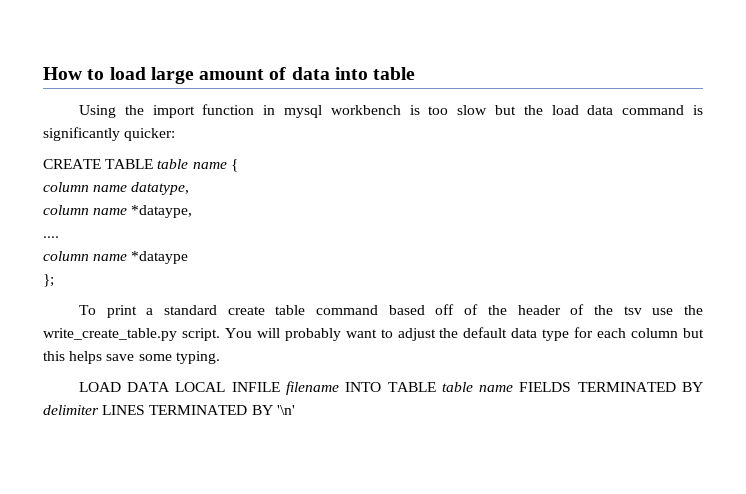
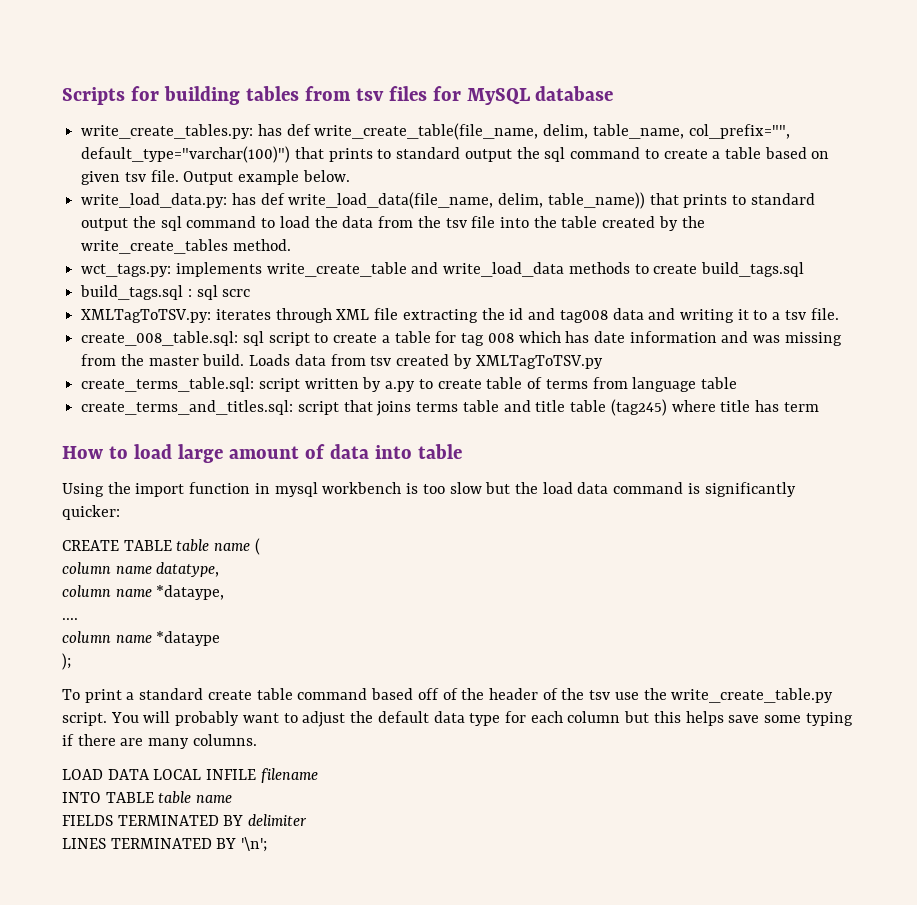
+ Scripts for building tables from tsv files for MySQL database
+ write_create_tables.py: has def write_create_table(file_name, delim, table_name, col_prefix="", default_type="varchar(100)") that prints to standard output the sql command to create a table based on given tsv file. Output example below.
+ write_load_data.py: has def write_load_data(file_name, delim, table_name)) that prints to standard output the sql command to load the data from the tsv file into the table created by the write_create_tables method.
+ wct_tags.py: implements write_create_table and write_load_data methods to create build_tags.sql
+ build_tags.sql : sql scrc
+ XMLTagToTSV.py: iterates through XML file extracting the id and tag008 data and writing it to a tsv file.
+ create_008_table.sql: sql script to create a table for tag 008 which has date information and was missing from the master build. Loads data from tsv created by XMLTagToTSV.py
+ create_terms_table.sql: script written by a.py to create table of terms from language table
+ create_terms_and_titles.sql: script that joins terms table and title table (tag245) where title has term
- CREATE TABLE table name {
+ CREATE TABLE table name (
- };
+ );
- You will probably want to adjust the default data type for each column but this helps save some typing.
+ You will probably want to adjust the default data type for each column but this helps save some typing if there are many columns.
- LOAD DATA LOCAL INFILE filename INTO TABLE table name FIELDS TERMINATED BY delimiter LINES TERMINATED BY '\n'
+ LOAD DATA LOCAL INFILE filename
+ INTO TABLE table name
+ FIELDS TERMINATED BY delimiter
+ LINES TERMINATED BY '\n';

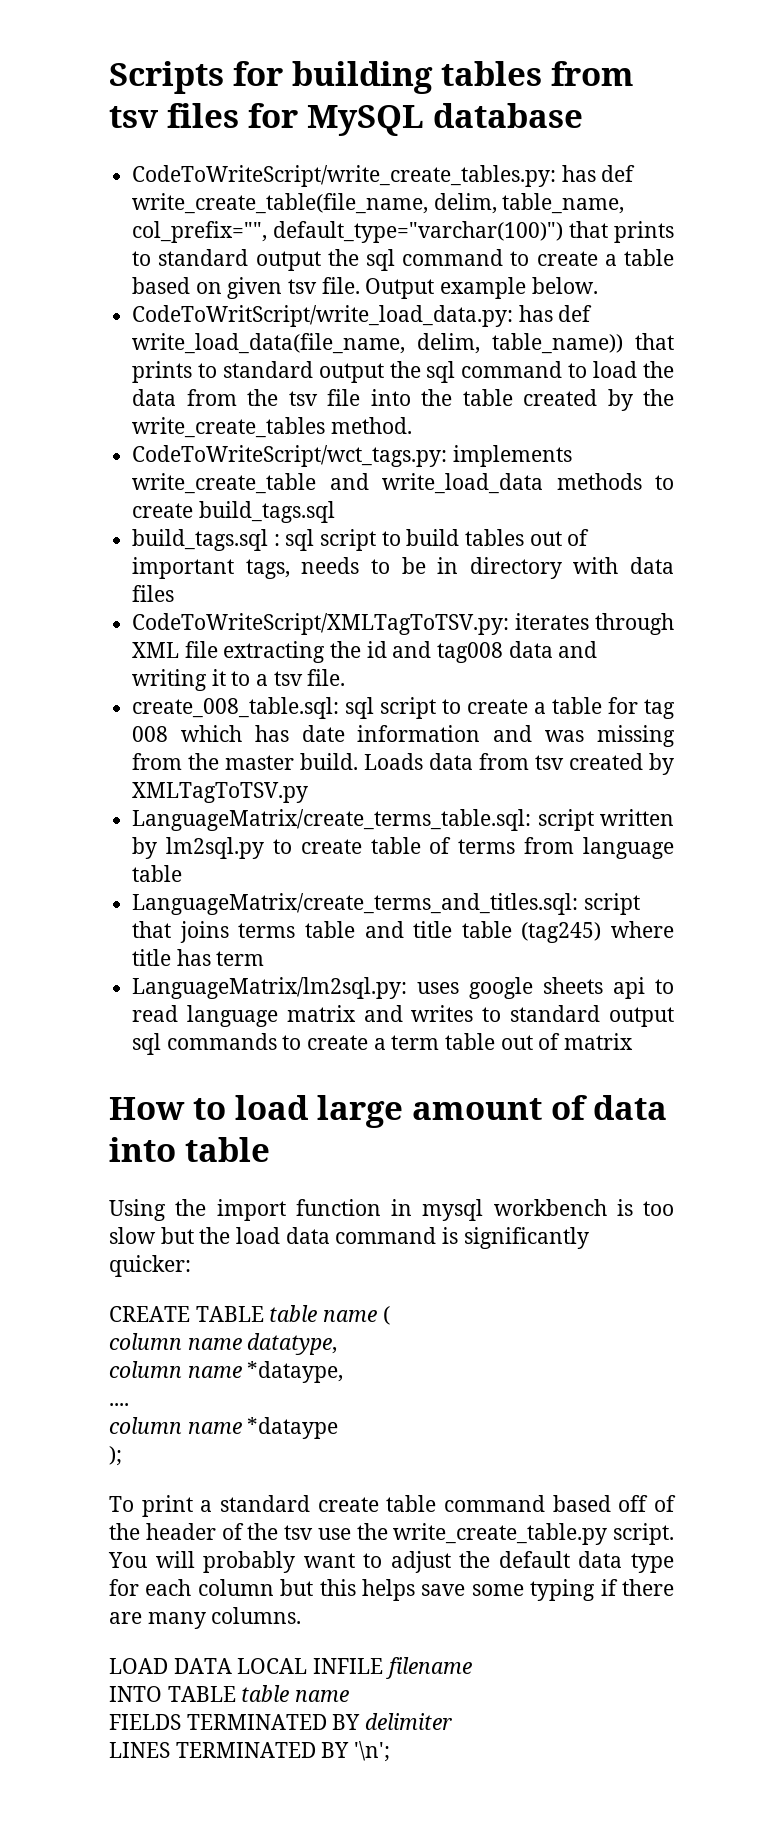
- write_create_tables.py: has def write_create_table(file_name, delim, table_name, col_prefix="", default_type="varchar(100)") that prints to standard output the sql command to create a table based on given tsv file.
+ CodeToWriteScript/write_create_tables.py: has def write_create_table(file_name, delim, table_name, col_prefix="", default_type="varchar(100)") that prints to standard output the sql command to create a table based on given tsv file.
- write_load_data.py: has def write_load_data(file_name, delim, table_name)) that prints to standard output the sql command to load the data from the tsv file into the table created by the write_create_tables method.
+ CodeToWritScript/write_load_data.py: has def write_load_data(file_name, delim, table_name)) that prints to standard output the sql command to load the data from the tsv file into the table created by the write_create_tables method.
- wct_tags.py: implements write_create_table and write_load_data methods to create build_tags.sql
+ CodeToWriteScript/wct_tags.py: implements write_create_table and write_load_data methods to create build_tags.sql
- build_tags.sql : sql scrc
- XMLTagToTSV.py: iterates through XML file extracting the id and tag008 data and writing it to a tsv file.
+ build_tags.sql : sql script to build tables out of important tags, needs to be in directory with data files
+ CodeToWriteScript/XMLTagToTSV.py: iterates through XML file extracting the id and tag008 data and writing it to a tsv file.
- create_terms_table.sql: script written by a.py to create table of terms from language table
+ LanguageMatrix/create_terms_table.sql: script written by lm2sql.py to create table of terms from language table
- create_terms_and_titles.sql: script that joins terms table and title table (tag245) where title has term
+ LanguageMatrix/create_terms_and_titles.sql: script that joins terms table and title table (tag245) where title has term
+ LanguageMatrix/lm2sql.py: uses google sheets api to read language matrix and writes to standard output sql commands to create a term table out of matrix

